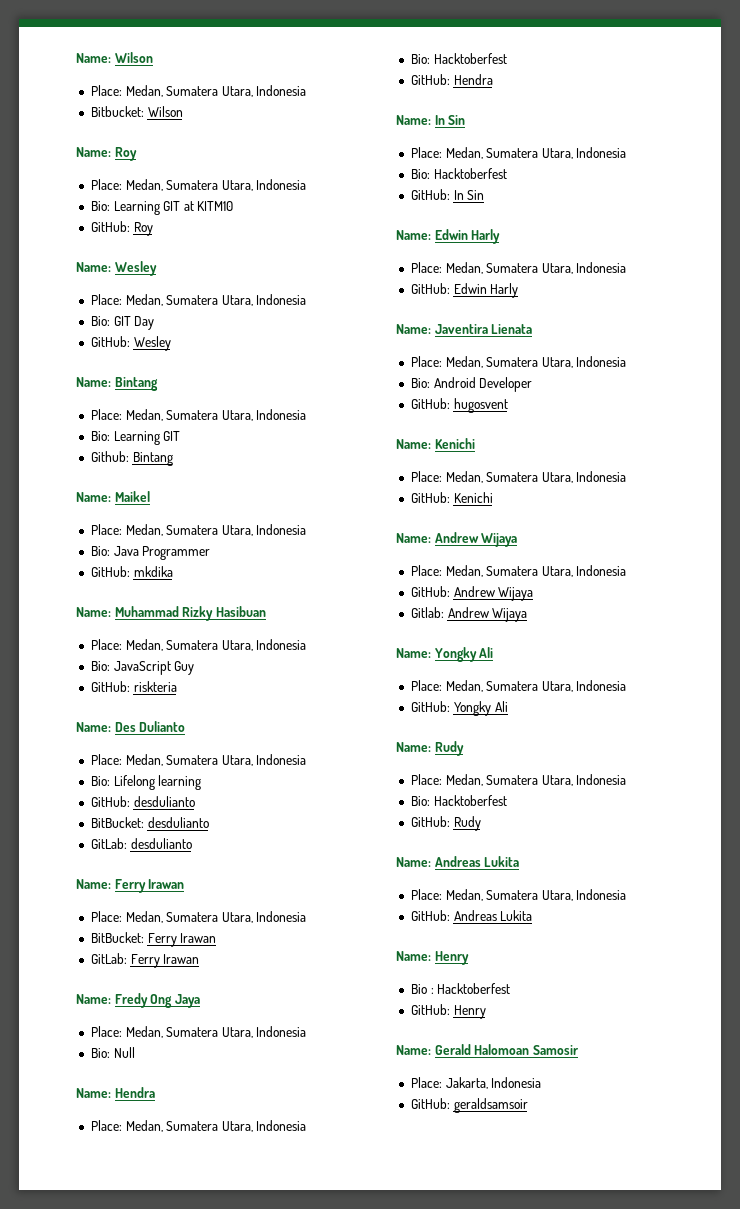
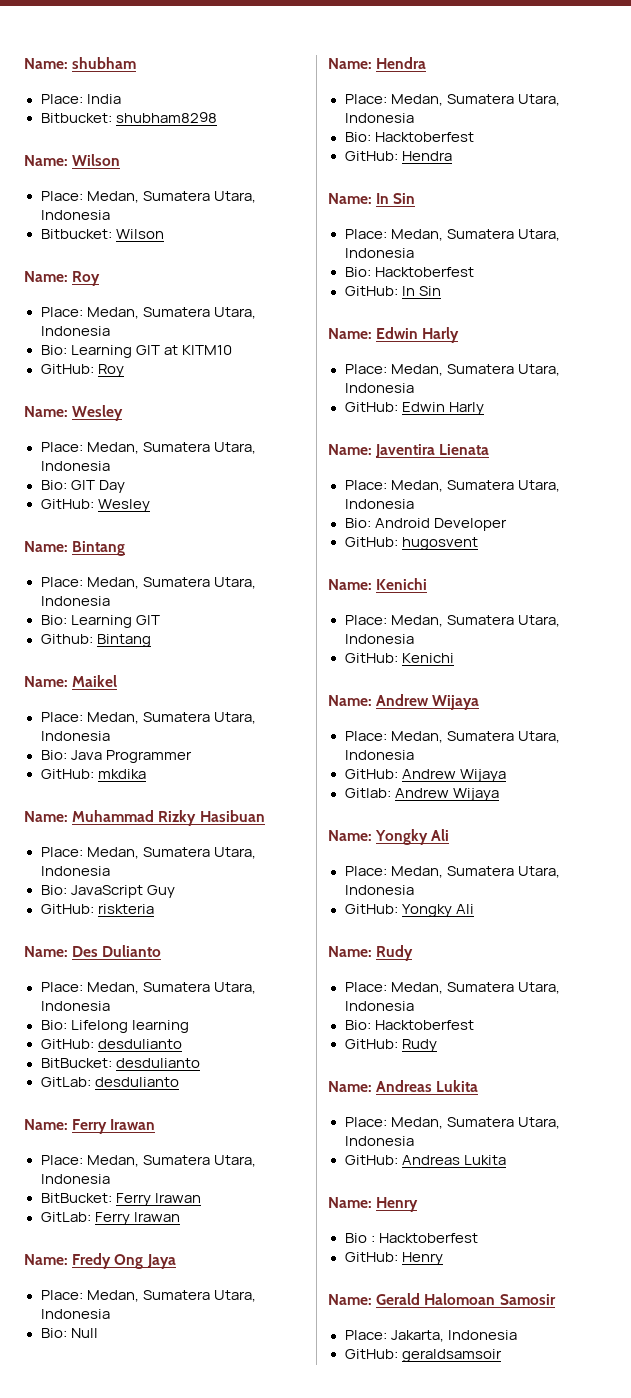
+ Name: shubham
+ Place: India
+ Bitbucket: shubham8298

